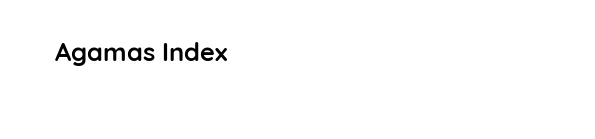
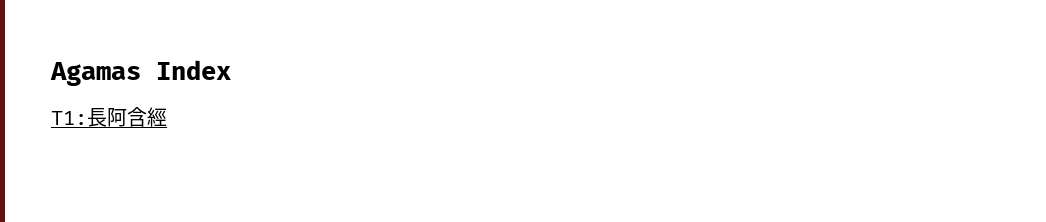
+ T1:長阿含經

